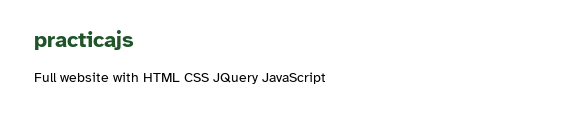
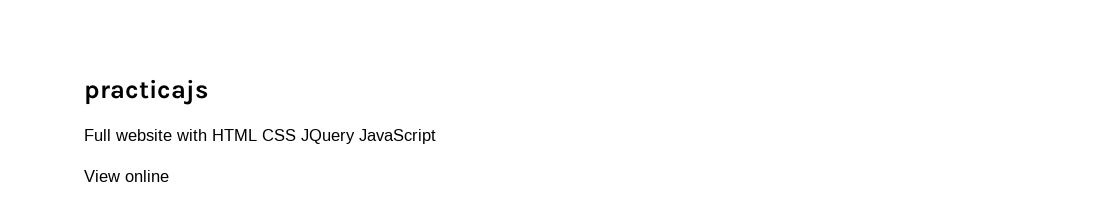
+ View online

